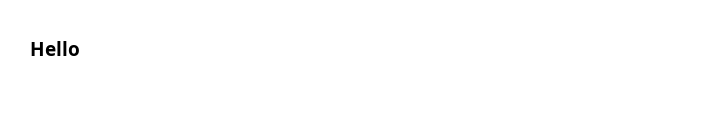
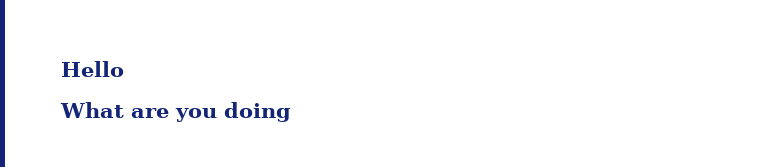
+ What are you doing

